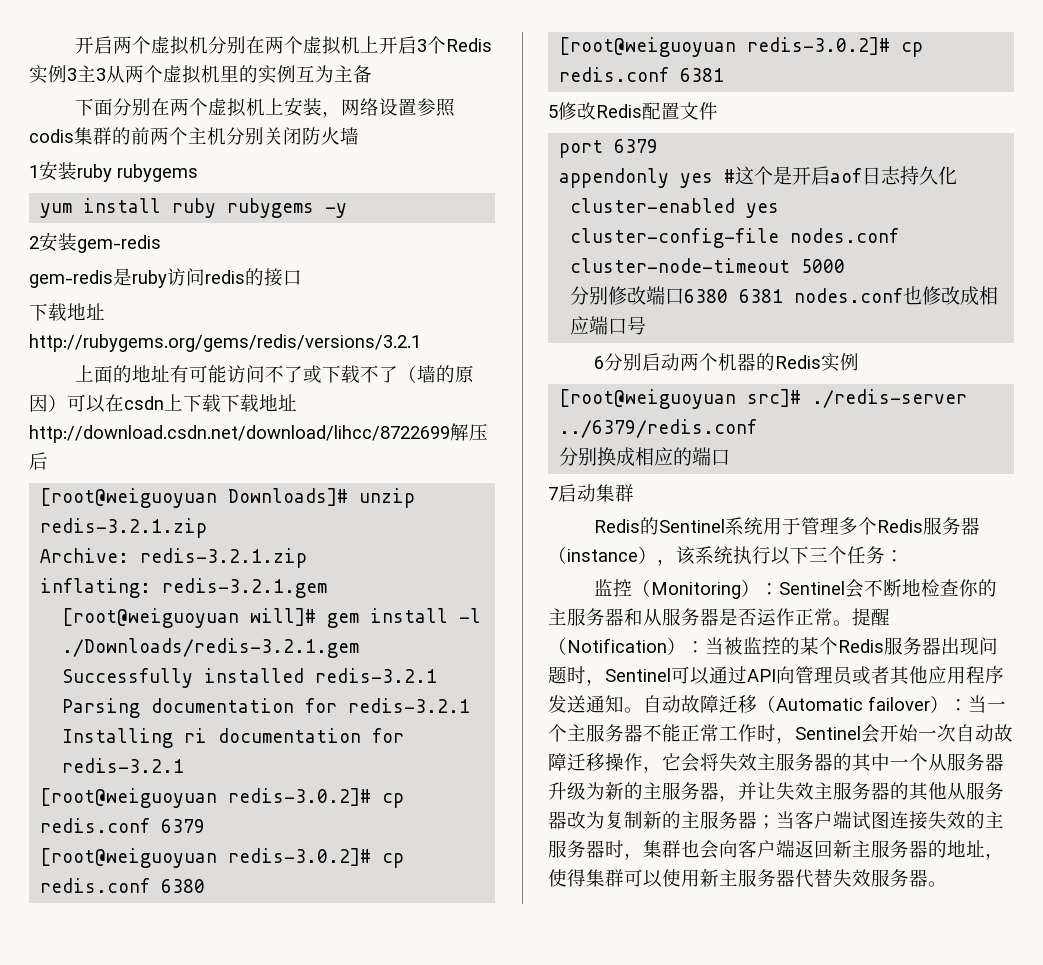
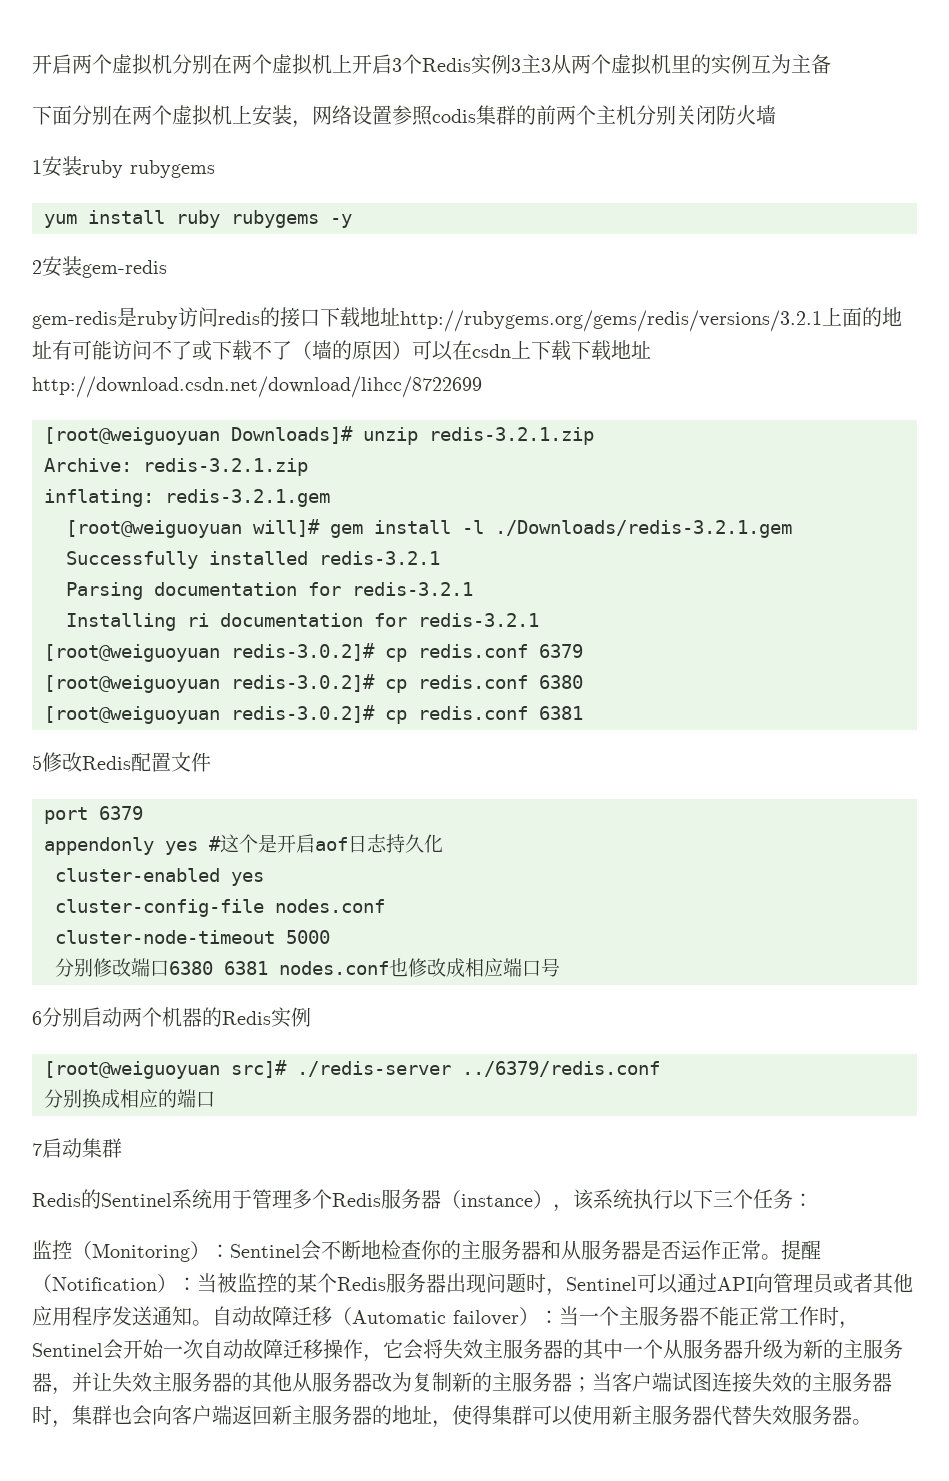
- gem-redis是ruby访问redis的接口
- 下载地址http://rubygems.org/gems/redis/versions/3.2.1
- 上面的地址有可能访问不了或下载不了（墙的原因）可以在csdn上下载下载地址http://download.csdn.net/download/lihcc/8722699解压后
+ gem-redis是ruby访问redis的接口下载地址http://rubygems.org/gems/redis/versions/3.2.1上面的地址有可能访问不了或下载不了（墙的原因）可以在csdn上下载下载地址http://download.csdn.net/download/lihcc/8722699

